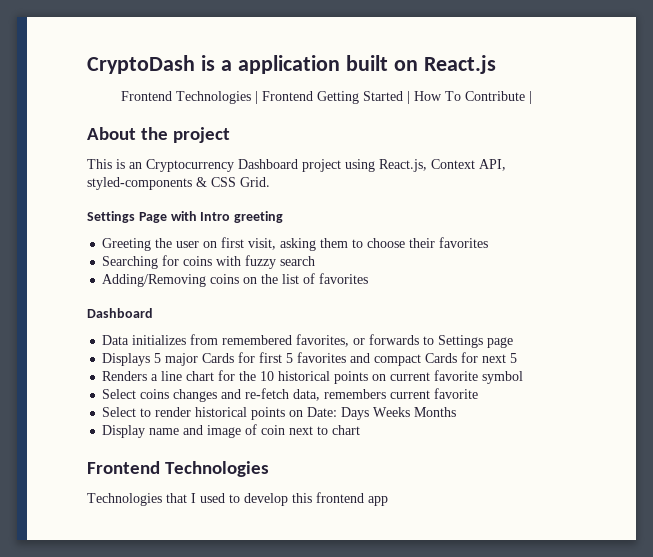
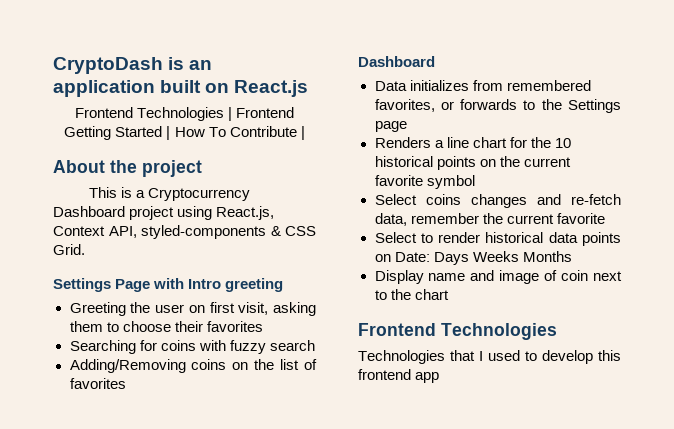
- CryptoDash is a application built on React.js
+ CryptoDash is an application built on React.js
- This is an Cryptocurrency Dashboard project using React.js, Context API, styled-components & CSS Grid.
+ This is a Cryptocurrency Dashboard project using React.js, Context API, styled-components & CSS Grid.
- Data initializes from remembered favorites, or forwards to Settings page
+ Data initializes from remembered favorites, or forwards to the Settings page
- Displays 5 major Cards for first 5 favorites and compact Cards for next 5
- Renders a line chart for the 10 historical points on current favorite symbol
+ Renders a line chart for the 10 historical points on the current favorite symbol
- Select coins changes and re-fetch data, remembers current favorite
+ Select coins changes and re-fetch data, remember the current favorite
- Select to render historical points on Date: Days Weeks Months
+ Select to render historical data points on Date: Days Weeks Months
- Display name and image of coin next to chart
+ Display name and image of coin next to the chart

